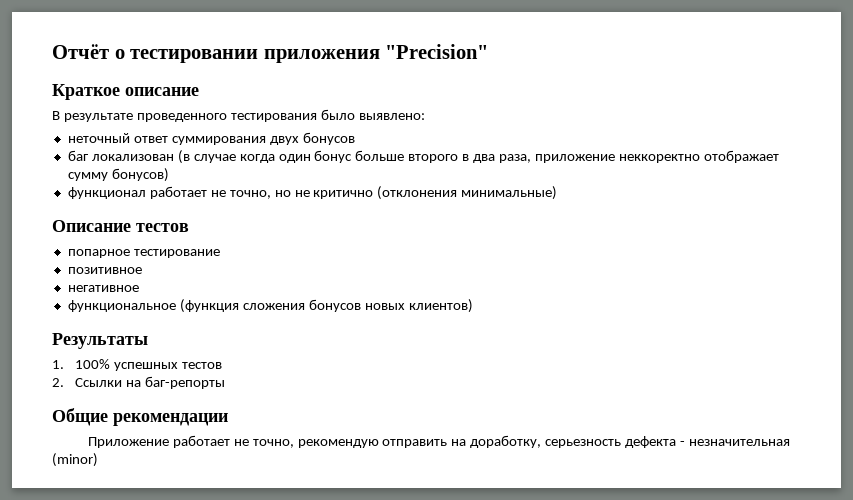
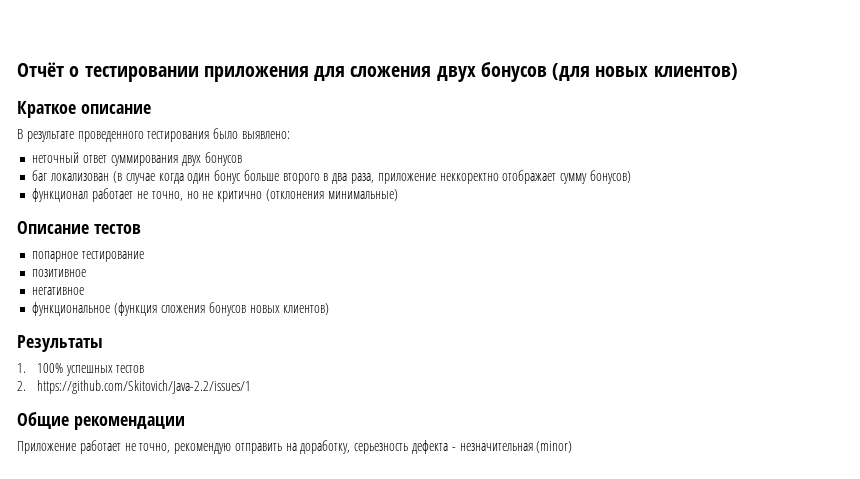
- Отчёт о тестировании приложения "Precision"
+ Отчёт о тестировании приложения для сложения двух бонусов (для новых клиентов)
- 2. Ссылки на баг-репорты
+ 2. https://github.com/Skitovich/Java-2.2/issues/1

